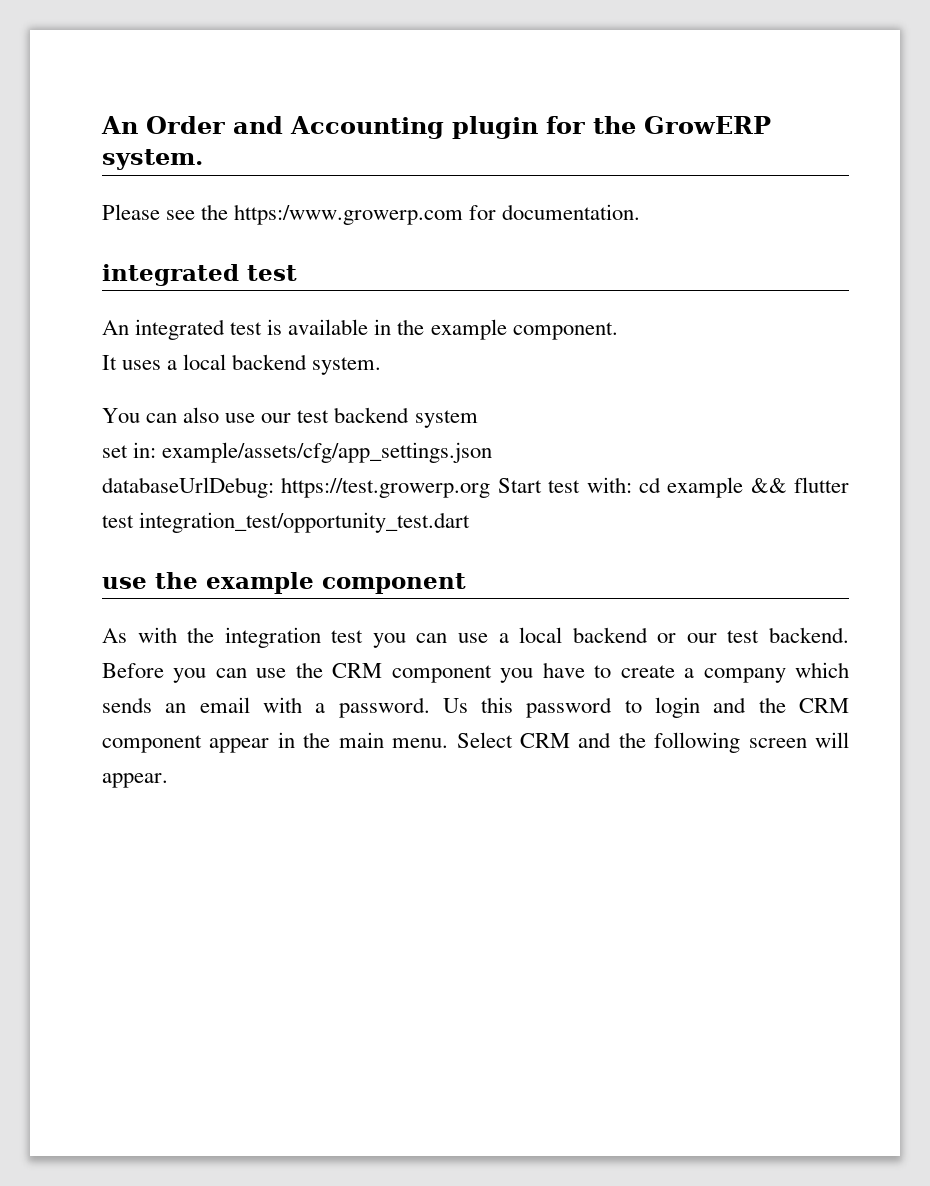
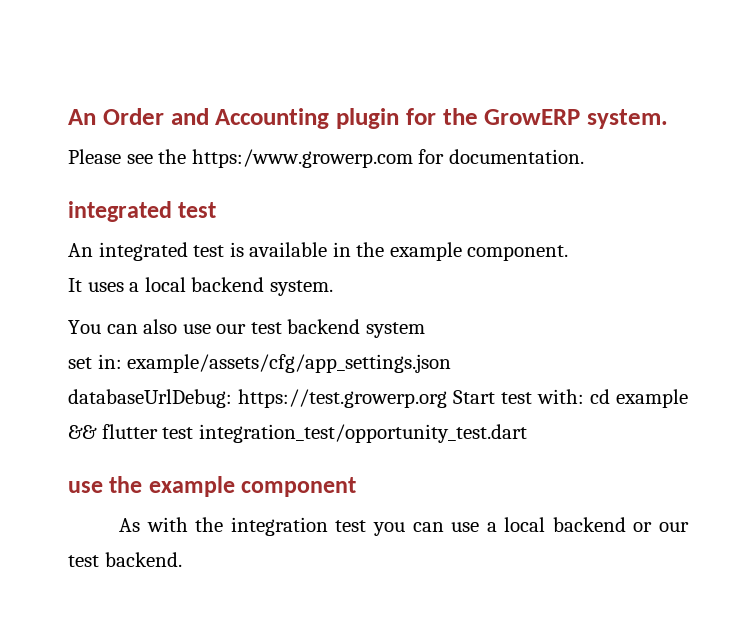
- Before you can use the CRM component you have to create a company which sends an email with a password. Us this password to login and the CRM component appear in the main menu. Select CRM and the following screen will appear.

